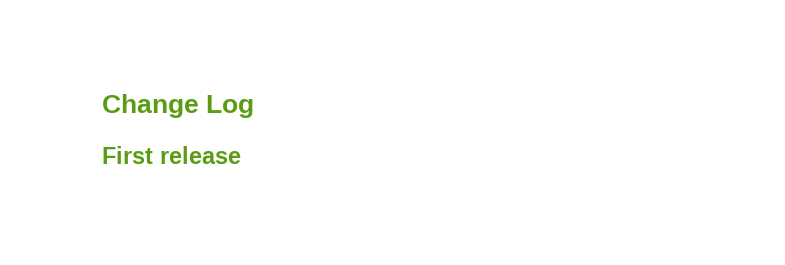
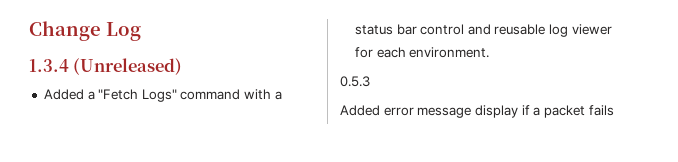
- First release
+ 1.3.4 (Unreleased)
+ Added a "Fetch Logs" command with a status bar control and reusable log viewer for each environment.
+ 0.5.3
+ Added error message display if a packet fails

